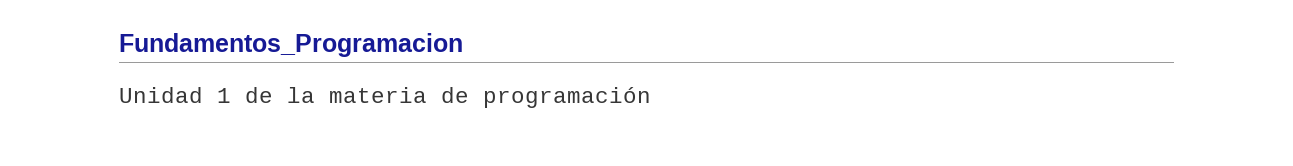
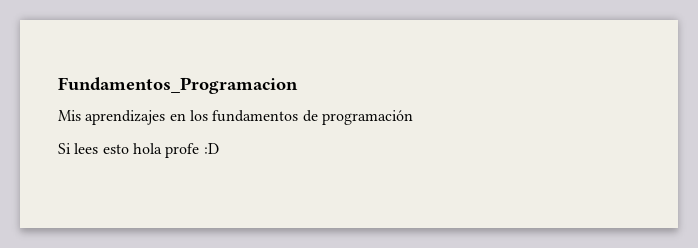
- Unidad 1 de la materia de programación
+ Mis aprendizajes en los fundamentos de programación
+ Si lees esto hola profe :D

